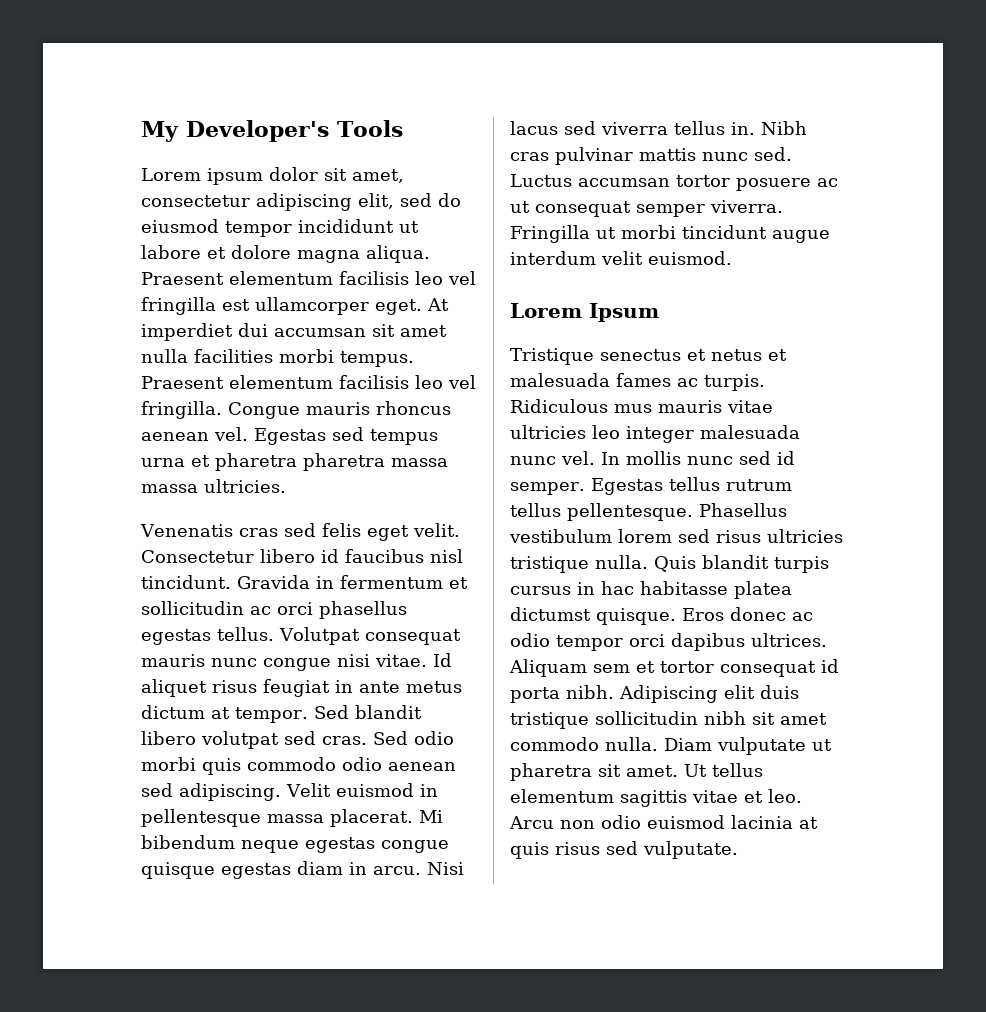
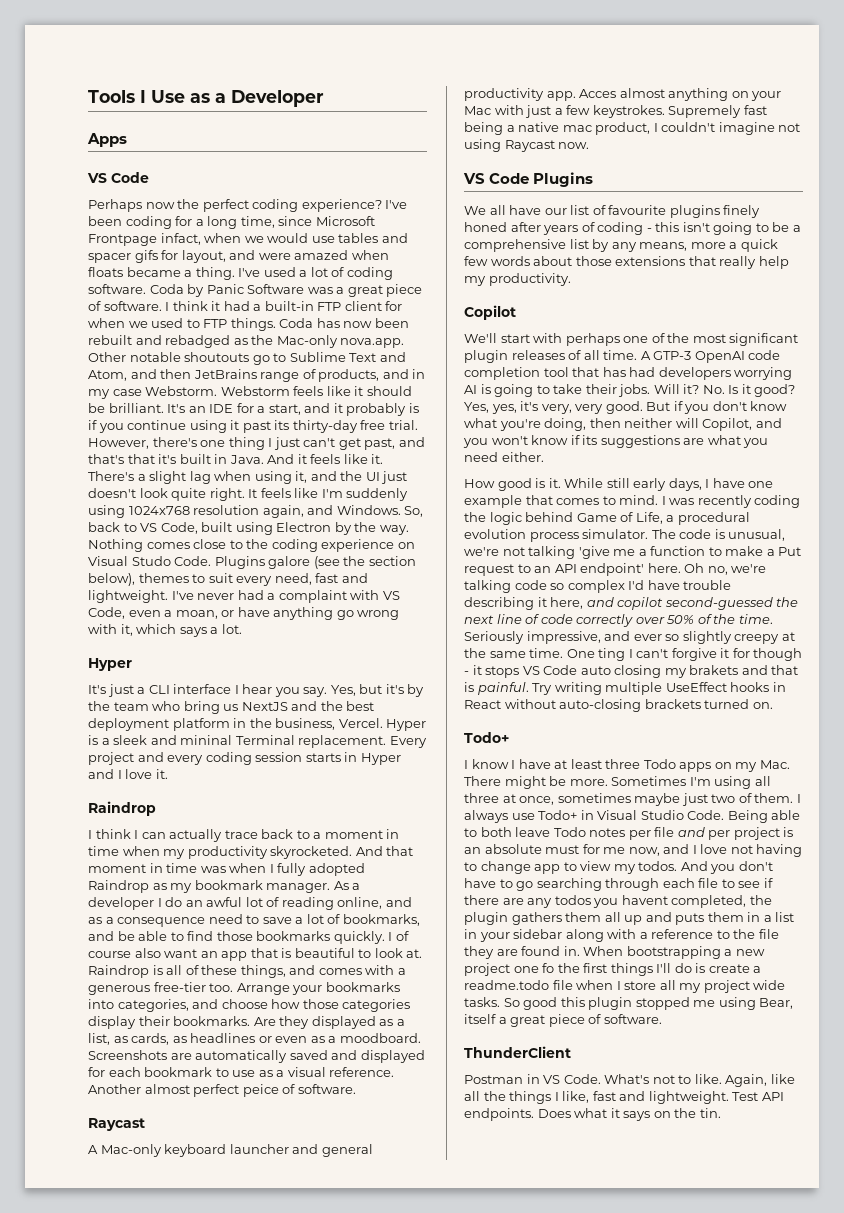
- My Developer's Tools
- Lorem ipsum dolor sit amet, consectetur adipiscing elit, sed do eiusmod tempor incididunt ut labore et dolore magna aliqua. Praesent elementum facilisis leo vel fringilla est ullamcorper eget. At imperdiet dui accumsan sit amet nulla facilities morbi tempus. Praesent elementum facilisis leo vel fringilla. Congue mauris rhoncus aenean vel. Egestas sed tempus urna et pharetra pharetra massa massa ultricies.
- Venenatis cras sed felis eget velit. Consectetur libero id faucibus nisl tincidunt. Gravida in fermentum et sollicitudin ac orci phasellus egestas tellus. Volutpat consequat mauris nunc congue nisi vitae. Id aliquet risus feugiat in ante metus dictum at tempor. Sed blandit libero volutpat sed cras. Sed odio morbi quis commodo odio aenean sed adipiscing. Velit euismod in pellentesque massa placerat. Mi bibendum neque egestas congue quisque egestas diam in arcu. Nisi lacus sed viverra tellus in. Nibh cras pulvinar mattis nunc sed. Luctus accumsan tortor posuere ac ut consequat semper viverra. Fringilla ut morbi tincidunt augue interdum velit euismod.
- Lorem Ipsum
- Tristique senectus et netus et malesuada fames ac turpis. Ridiculous mus mauris vitae ultricies leo integer malesuada nunc vel. In mollis nunc sed id semper. Egestas tellus rutrum tellus pellentesque. Phasellus vestibulum lorem sed risus ultricies tristique nulla. Quis blandit turpis cursus in hac habitasse platea dictumst quisque. Eros donec ac odio tempor orci dapibus ultrices. Aliquam sem et tortor consequat id porta nibh. Adipiscing elit duis tristique sollicitudin nibh sit amet commodo nulla. Diam vulputate ut pharetra sit amet. Ut tellus elementum sagittis vitae et leo. Arcu non odio euismod lacinia at quis risus sed vulputate.
+ Tools I Use as a Developer
+ Apps
+ VS Code
+ Perhaps now the perfect coding experience? I've been coding for a long time, since Microsoft Frontpage infact, when we would use tables and spacer gifs for layout, and were amazed when floats became a thing. I've used a lot of coding software. Coda by Panic Software was a great piece of software. I think it had a built-in FTP client for when we used to FTP things. Coda has now been rebuilt and rebadged as the Mac-only nova.app. Other notable shoutouts go to Sublime Text and Atom, and then JetBrains range of products, and in my case Webstorm. Webstorm feels like it should be brilliant. It's an IDE for a start, and it probably is if you continue using it past its thirty-day free trial. However, there's one thing I just can't get past, and that's that it's built in Java. And it feels like it. There's a slight lag when using it, and the UI just doesn't look quite right. It feels like I'm suddenly using 1024x768 resolution again, and Windows. So, back to VS Code, built using Electron by the way. Nothing comes close to the coding experience on Visual Studo Code. Plugins galore (see the section below), themes to suit every need, fast and lightweight. I've never had a complaint with VS Code, even a moan, or have anything go wrong with it, which says a lot.
+ Hyper
+ It's just a CLI interface I hear you say. Yes, but it's by the team who bring us NextJS and the best deployment platform in the business, Vercel. Hyper is a sleek and mininal Terminal replacement. Every project and every coding session starts in Hyper and I love it.
+ Raindrop
+ I think I can actually trace back to a moment in time when my productivity skyrocketed. And that moment in time was when I fully adopted Raindrop as my bookmark manager. As a developer I do an awful lot of reading online, and as a consequence need to save a lot of bookmarks, and be able to find those bookmarks quickly. I of course also want an app that is beautiful to look at. Raindrop is all of these things, and comes with a generous free-tier too. Arrange your bookmarks into categories, and choose how those categories display their bookmarks. Are they displayed as a list, as cards, as headlines or even as a moodboard. Screenshots are automatically saved and displayed for each bookmark to use as a visual reference. Another almost perfect peice of software.
+ Raycast
+ A Mac-only keyboard launcher and general productivity app. Acces almost anything on your Mac with just a few keystrokes. Supremely fast being a native mac product, I couldn't imagine not using Raycast now.
+ VS Code Plugins
+ We all have our list of favourite plugins finely honed after years of coding - this isn't going to be a comprehensive list by any means, more a quick few words about those extensions that really help my productivity.
+ Copilot
+ We'll start with perhaps one of the most significant plugin releases of all time. A GTP-3 OpenAI code completion tool that has had developers worrying AI is going to take their jobs. Will it? No. Is it good? Yes, yes, it's very, very good. But if you don't know what you're doing, then neither will Copilot, and you won't know if its suggestions are what you need either.
+ How good is it. While still early days, I have one example that comes to mind. I was recently coding the logic behind Game of Life, a procedural evolution process simulator. The code is unusual, we're not talking 'give me a function to make a Put request to an API endpoint' here. Oh no, we're talking code so complex I'd have trouble describing it here, and copilot second-guessed the next line of code correctly over 50% of the time. Seriously impressive, and ever so slightly creepy at the same time. One ting I can't forgive it for though - it stops VS Code auto closing my brakets and that is painful. Try writing multiple UseEffect hooks in React without auto-closing brackets turned on.
+ Todo+
+ I know I have at least three Todo apps on my Mac. There might be more. Sometimes I'm using all three at once, sometimes maybe just two of them. I always use Todo+ in Visual Studio Code. Being able to both leave Todo notes per file and per project is an absolute must for me now, and I love not having to change app to view my todos. And you don't have to go searching through each file to see if there are any todos you havent completed, the plugin gathers them all up and puts them in a list in your sidebar along with a reference to the file they are found in. When bootstrapping a new project one fo the first things I'll do is create a readme.todo file when I store all my project wide tasks. So good this plugin stopped me using Bear, itself a great piece of software.
+ ThunderClient
+ Postman in VS Code. What's not to like. Again, like all the things I like, fast and lightweight. Test API endpoints. Does what it says on the tin.

